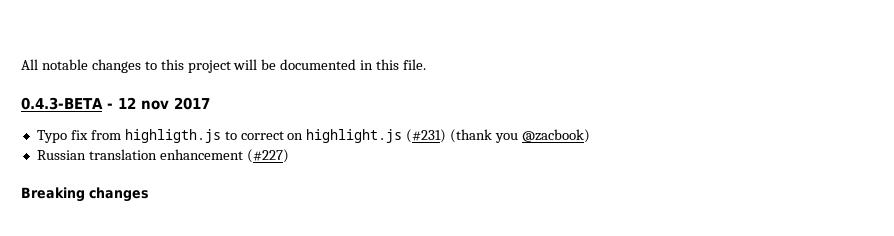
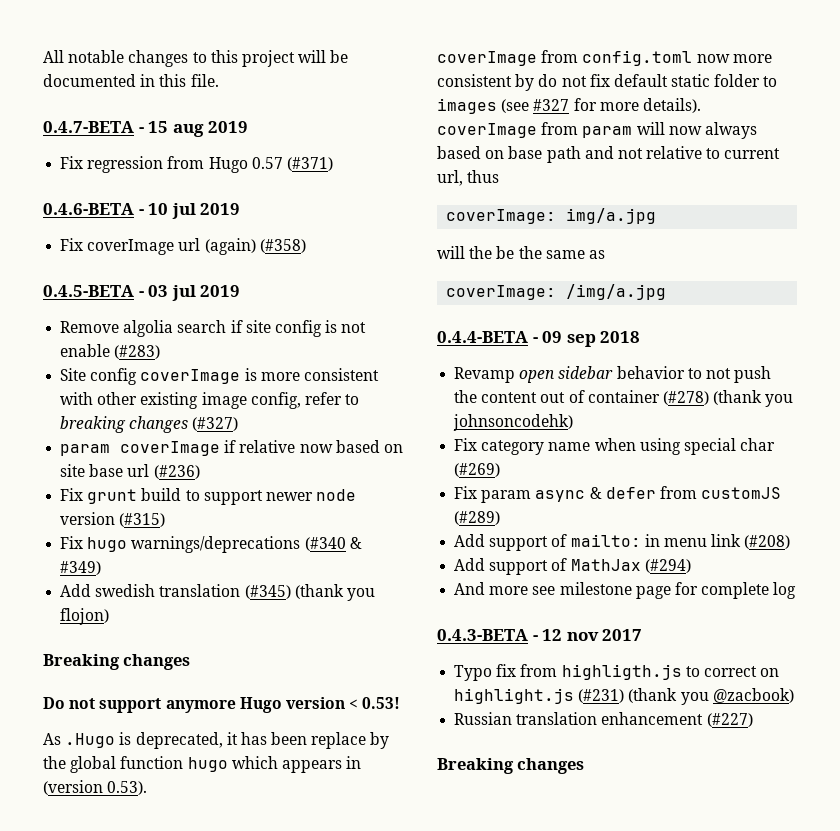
+ 0.4.7-BETA - 15 aug 2019
+ Fix regression from Hugo 0.57 (#371)
+ 0.4.6-BETA - 10 jul 2019
+ Fix coverImage url (again) (#358)
+ 0.4.5-BETA - 03 jul 2019
+ Remove algolia search if site config is not enable (#283)
+ Site config coverImage is more consistent with other existing image config, refer to breaking changes (#327)
+ param coverImage if relative now based on site base url (#236)
+ Fix grunt build to support newer node version (#315)
+ Fix hugo warnings/deprecations (#340 & #349)
+ Add swedish translation (#345) (thank you flojon)
+ Breaking changes
+ Do not support anymore Hugo version < 0.53!
+ As .Hugo is deprecated, it has been replace by the global function hugo which appears in (version 0.53).
+ coverImage from config.toml now more consistent by do not fix default static folder to images (see #327 for more details). coverImage from param will now always based on base path and not relative to current url, thus
+ coverImage: img/a.jpg
+ will the be the same as
+ coverImage: /img/a.jpg
+ 0.4.4-BETA - 09 sep 2018
+ Revamp open sidebar behavior to not push the content out of container (#278) (thank you johnsoncodehk)
+ Fix category name when using special char (#269)
+ Fix param async & defer from customJS (#289)
+ Add support of mailto: in menu link (#208)
+ Add support of MathJax (#294)
+ And more see milestone page for complete log

